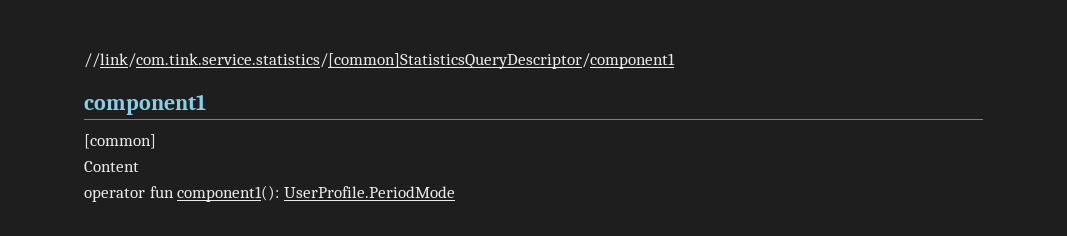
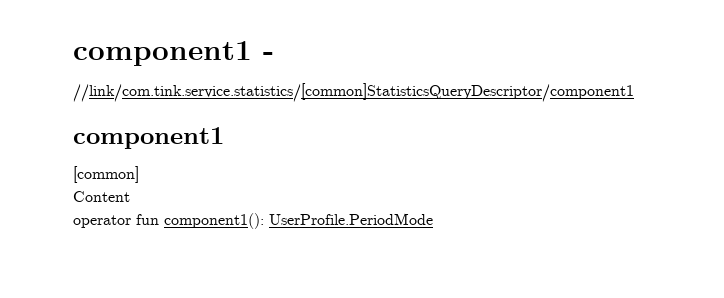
+ component1 -

